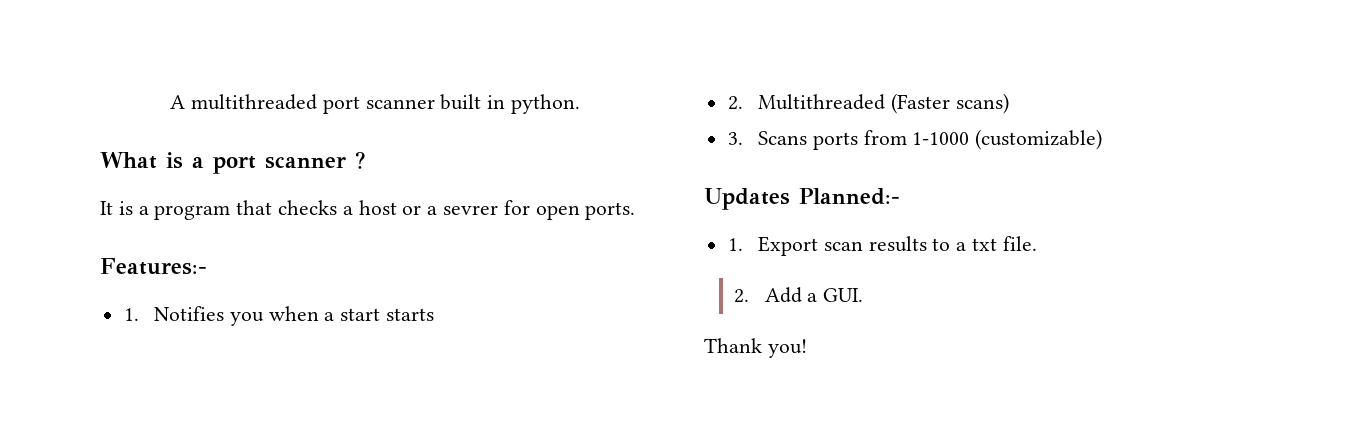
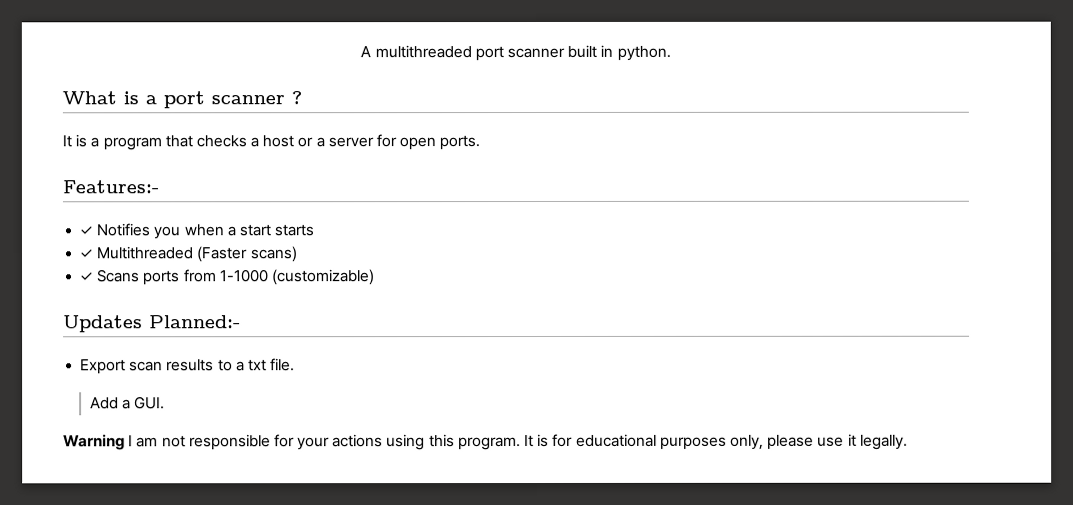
- It is a program that checks a host or a sevrer for open ports.
+ It is a program that checks a host or a server for open ports.
- 1. Notifies you when a start starts
+ ✓ Notifies you when a start starts
- 2. Multithreaded (Faster scans)
+ ✓ Multithreaded (Faster scans)
- 3. Scans ports from 1-1000 (customizable)
+ ✓ Scans ports from 1-1000 (customizable)
- 1. Export scan results to a txt file.
+ Export scan results to a txt file.
- 2. Add a GUI.
+ Add a GUI.
- Thank you!
+ Warning I am not responsible for your actions using this program. It is for educational purposes only, please use it legally.

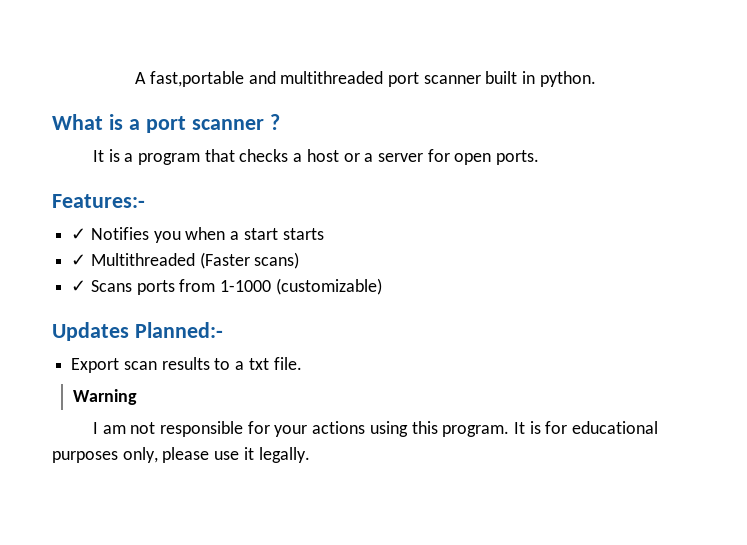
- A multithreaded port scanner built in python.
+ A fast,portable and multithreaded port scanner built in python.
- Add a GUI.
- Warning I am not responsible for your actions using this program.
+ Warning
+ I am not responsible for your actions using this program.

